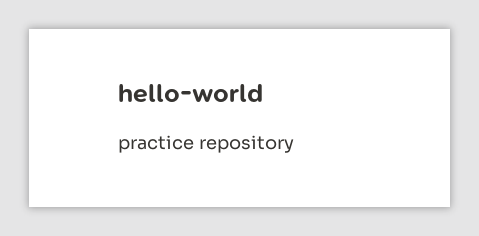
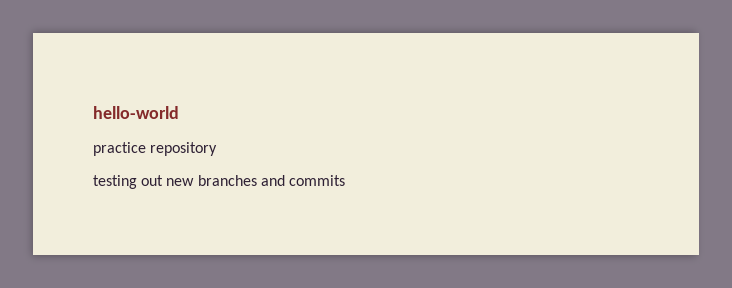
+ testing out new branches and commits

